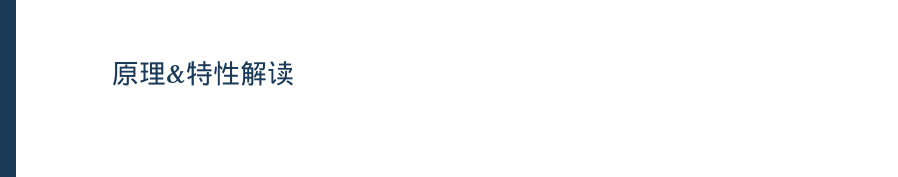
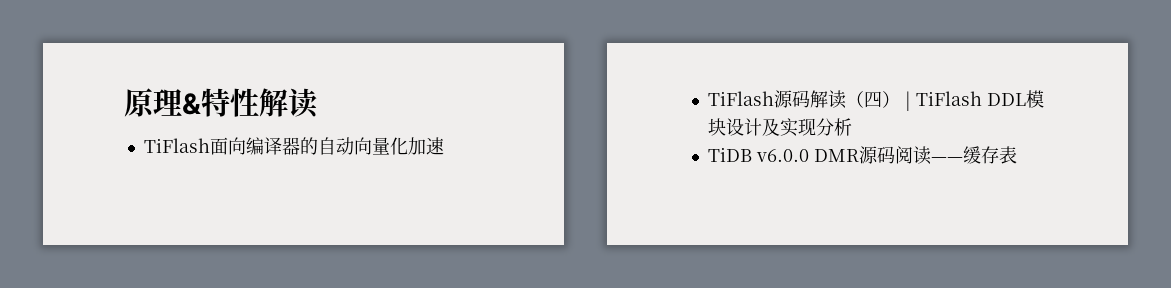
+ TiFlash面向编译器的自动向量化加速
+ TiFlash源码解读（四） | TiFlash DDL模块设计及实现分析
+ TiDB v6.0.0 DMR源码阅读——缓存表

